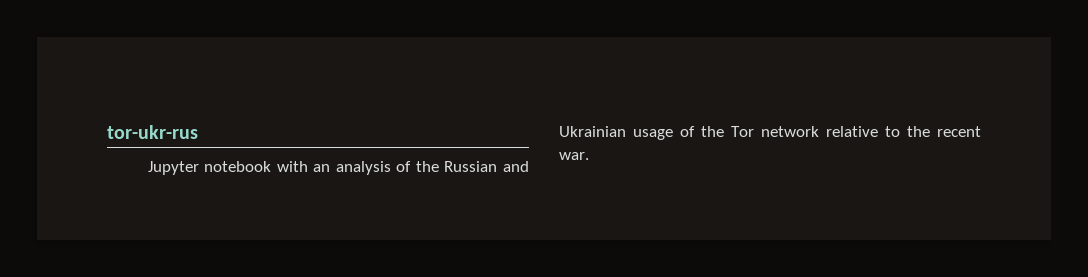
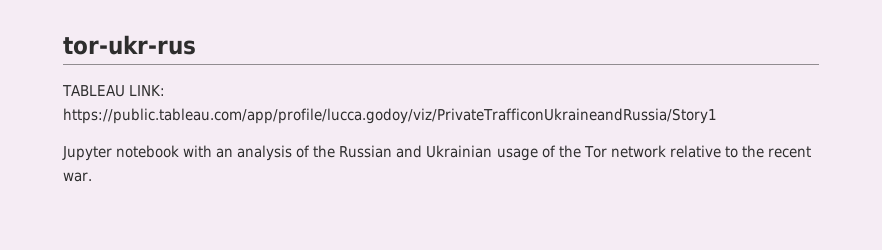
+ TABLEAU LINK: https://public.tableau.com/app/profile/lucca.godoy/viz/PrivateTrafficonUkraineandRussia/Story1

